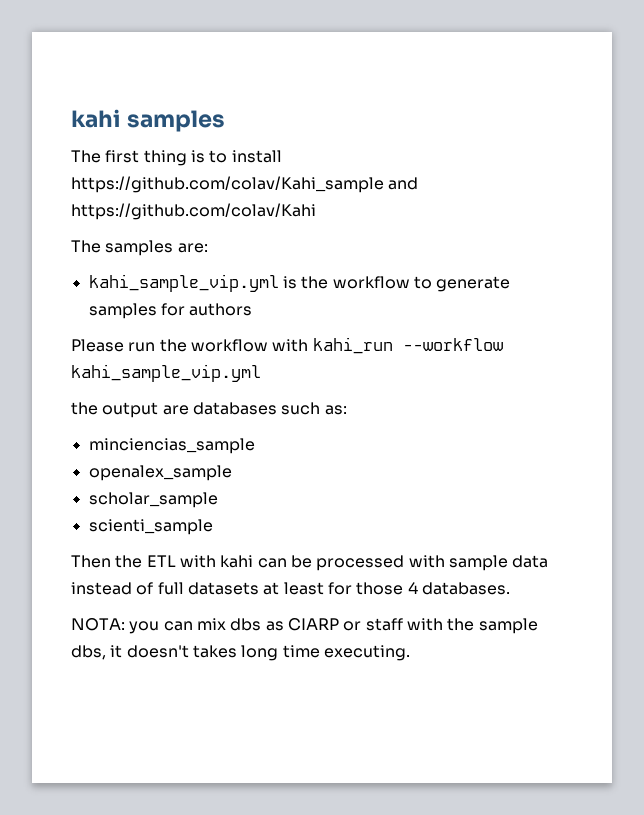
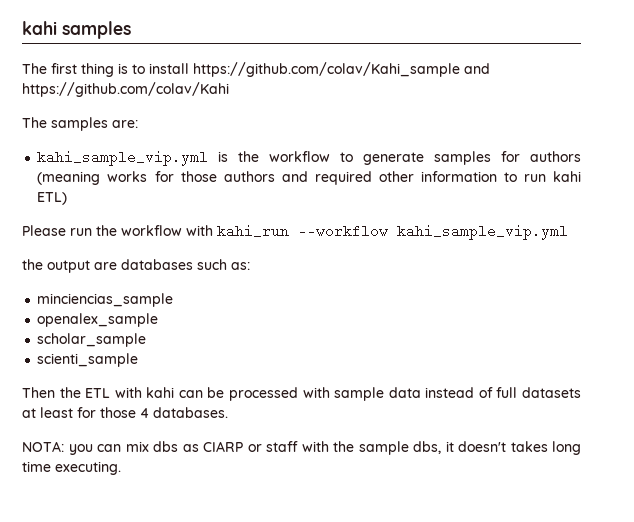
- kahi_sample_vip.yml is the workflow to generate samples for authors
+ kahi_sample_vip.yml is the workflow to generate samples for authors (meaning works for those authors and required other information to run kahi ETL)

